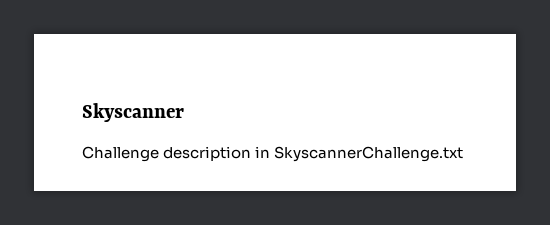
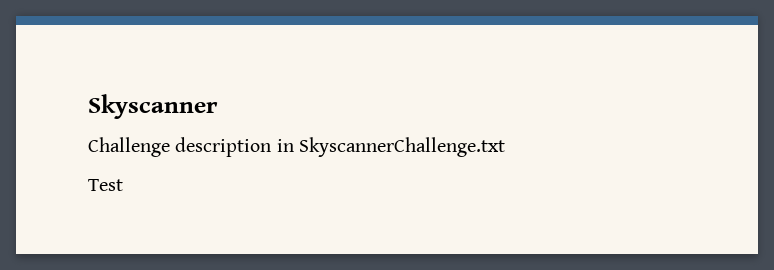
+ Test

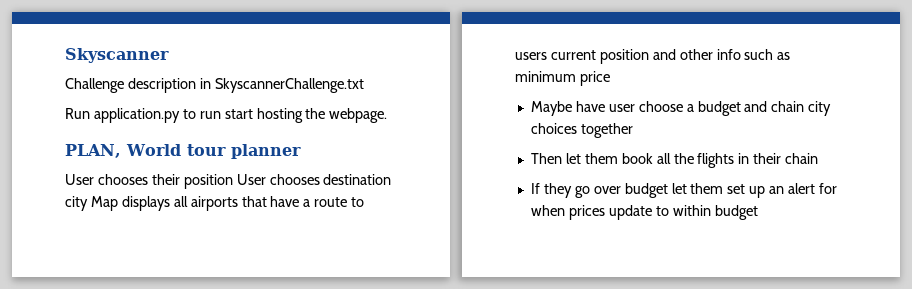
- Test
+ Run application.py to run start hosting the webpage.
+ PLAN, World tour planner
+ User chooses their position User chooses destination city Map displays all airports that have a route to users current position and other info such as minimum price
+ Maybe have user choose a budget and chain city choices together
+ Then let them book all the flights in their chain
+ If they go over budget let them set up an alert for when prices update to within budget

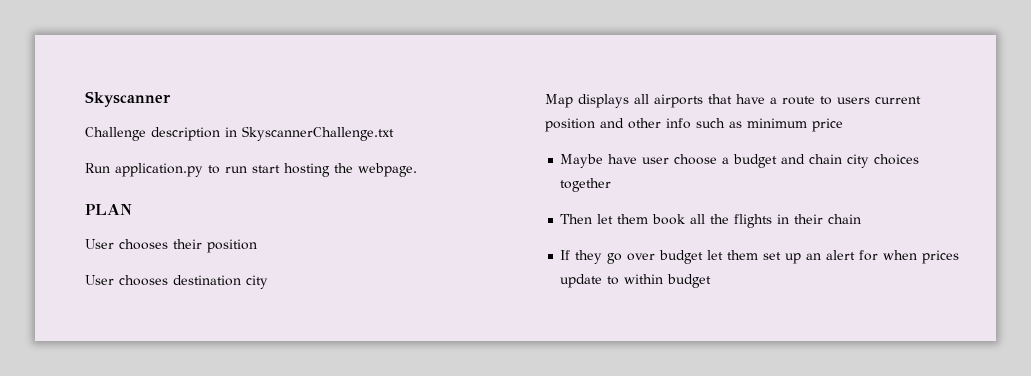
- PLAN, World tour planner
+ PLAN
- User chooses their position User chooses destination city Map displays all airports that have a route to users current position and other info such as minimum price
+ User chooses their position
+ User chooses destination city
+ Map displays all airports that have a route to users current position and other info such as minimum price

